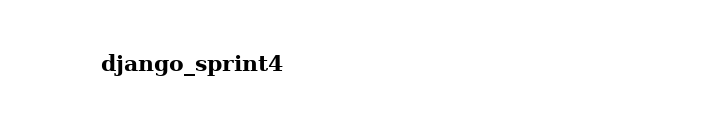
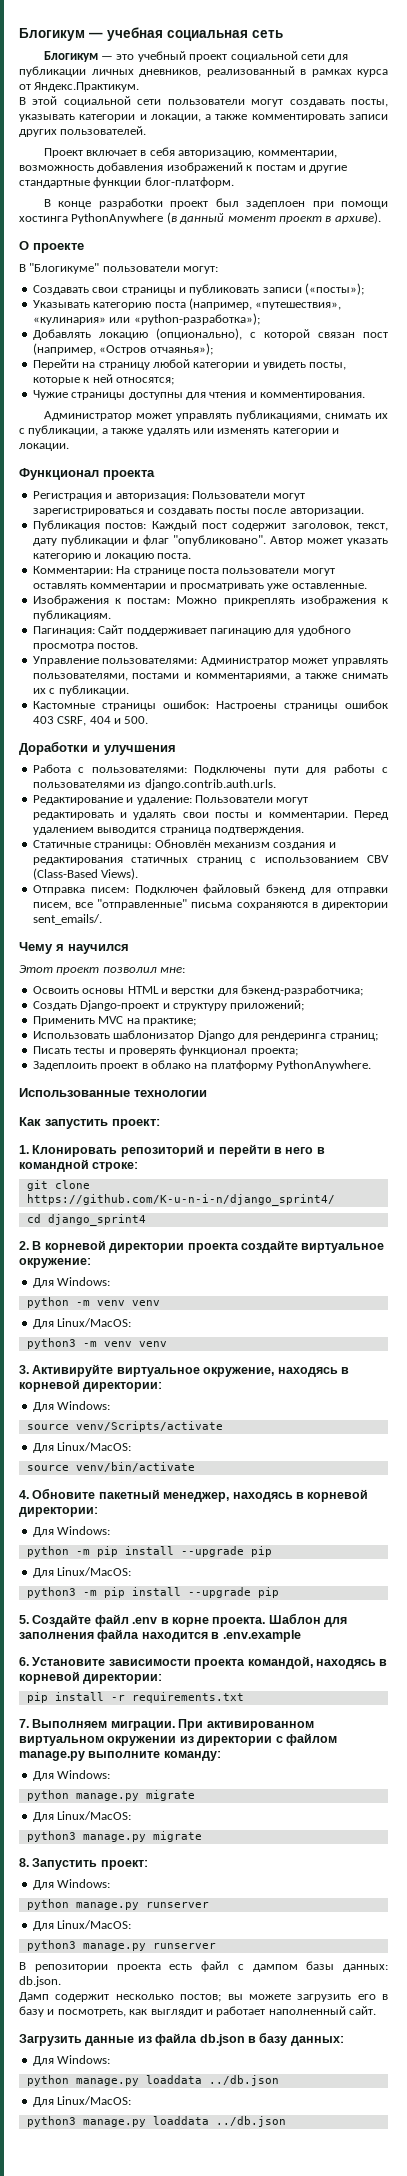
- django_sprint4
+ Блогикум — учебная социальная сеть
+ Блогикум — это учебный проект социальной сети для публикации личных дневников, реализованный в рамках курса от Яндекс.Практикум.
+ В этой социальной сети пользователи могут создавать посты, указывать категории и локации, а также комментировать записи других пользователей.
+ Проект включает в себя авторизацию, комментарии, возможность добавления изображений к постам и другие стандартные функции блог-платформ.
+ В конце разработки проект был задеплоен при помощи хостинга PythonAnywhere (в данный момент проект в архиве).
+ О проекте
+ В "Блогикуме" пользователи могут:
+ Создавать свои страницы и публиковать записи («посты»);
+ Указывать категорию поста (например, «путешествия», «кулинария» или «python-разработка»);
+ Добавлять локацию (опционально), с которой связан пост (например, «Остров отчаянья»);
+ Перейти на страницу любой категории и увидеть посты, которые к ней относятся;
+ Чужие страницы доступны для чтения и комментирования.
+ Администратор может управлять публикациями, снимать их с публикации, а также удалять или изменять категории и локации.
+ Функционал проекта
+ Регистрация и авторизация: Пользователи могут зарегистрироваться и создавать посты после авторизации.
+ Публикация постов: Каждый пост содержит заголовок, текст, дату публикации и флаг "опубликовано". Автор может указать категорию и локацию поста.
+ Комментарии: На странице поста пользователи могут оставлять комментарии и просматривать уже оставленные.
+ Изображения к постам: Можно прикреплять изображения к публикациям.
+ Пагинация: Сайт поддерживает пагинацию для удобного просмотра постов.
+ Управление пользователями: Администратор может управлять пользователями, постами и комментариями, а также снимать их с публикации.
+ Кастомные страницы ошибок: Настроены страницы ошибок 403 CSRF, 404 и 500.
+ Доработки и улучшения
+ Работа с пользователями: Подключены пути для работы с пользователями из django.contrib.auth.urls.
+ Редактирование и удаление: Пользователи могут редактировать и удалять свои посты и комментарии. Перед удалением выводится страница подтверждения.
+ Статичные страницы: Обновлён механизм создания и редактирования статичных страниц с использованием CBV (Class-Based Views).
+ Отправка писем: Подключен файловый бэкенд для отправки писем, все "отправленные" письма сохраняются в директории sent_emails/.
+ Чему я научился
+ Этот проект позволил мне:
+ Освоить основы HTML и верстки для бэкенд-разработчика;
+ Создать Django-проект и структуру приложений;
+ Применить MVC на практике;
+ Использовать шаблонизатор Django для рендеринга страниц;
+ Писать тесты и проверять функционал проекта;
+ Задеплоить проект в облако на платформу PythonAnywhere.
+ Использованные технологии
+ Как запустить проект:
+ 1. Клонировать репозиторий и перейти в него в командной строке:
+ git clone https://github.com/K-u-n-i-n/django_sprint4/
+ cd django_sprint4
+ 2. В корневой директории проекта создайте виртуальное окружение:
+ Для Windows:
+ python -m venv venv
+ Для Linux/MacOS:
+ python3 -m venv venv
+ 3. Активируйте виртуальное окружение, находясь в корневой директории:
+ Для Windows:
+ source venv/Scripts/activate
+ Для Linux/MacOS:
+ source venv/bin/activate
+ 4. Обновите пакетный менеджер, находясь в корневой директории:
+ Для Windows:
+ python -m pip install --upgrade pip
+ Для Linux/MacOS:
+ python3 -m pip install --upgrade pip
+ 5. Создайте файл .env в корне проекта. Шаблон для заполнения файла находится в .env.example
+ 6. Установите зависимости проекта командой, находясь в корневой директории:
+ pip install -r requirements.txt
+ 7. Выполняем миграции. При активированном виртуальном окружении из директории с файлом manage.py выполните команду:
+ Для Windows:
+ python manage.py migrate
+ Для Linux/MacOS:
+ python3 manage.py migrate
+ 8. Запустить проект:
+ Для Windows:
+ python manage.py runserver
+ Для Linux/MacOS:
+ python3 manage.py runserver
+ В репозитории проекта есть файл с дампом базы данных: db.json.
+ Дамп содержит несколько постов; вы можете загрузить его в базу и посмотреть, как выглядит и работает наполненный сайт.
+ Загрузить данные из файла db.json в базу данных:
+ Для Windows:
+ python manage.py loaddata ../db.json
+ Для Linux/MacOS:
+ python3 manage.py loaddata ../db.json

